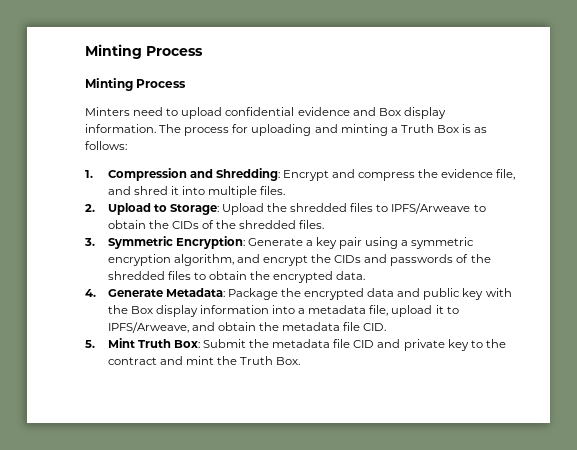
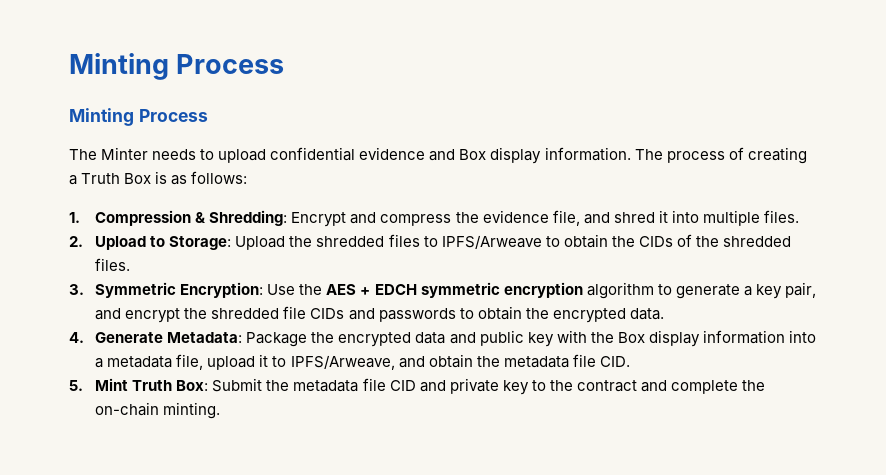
- Minters need to upload confidential evidence and Box display information.
+ The Minter needs to upload confidential evidence and Box display information.
- The process for uploading and minting a Truth Box is as follows:
+ The process of creating a Truth Box is as follows:
- 1. Compression and Shredding: Encrypt and compress the evidence file, and shred it into multiple files.
+ 1. Compression & Shredding: Encrypt and compress the evidence file, and shred it into multiple files.
- 3. Symmetric Encryption: Generate a key pair using a symmetric encryption algorithm, and encrypt the CIDs and passwords of the shredded files to obtain the encrypted data.
+ 3. Symmetric Encryption: Use the AES + EDCH symmetric encryption algorithm to generate a key pair, and encrypt the shredded file CIDs and passwords to obtain the encrypted data.
- 5. Mint Truth Box: Submit the metadata file CID and private key to the contract and mint the Truth Box.
+ 5. Mint Truth Box: Submit the metadata file CID and private key to the contract and complete the on-chain minting.

